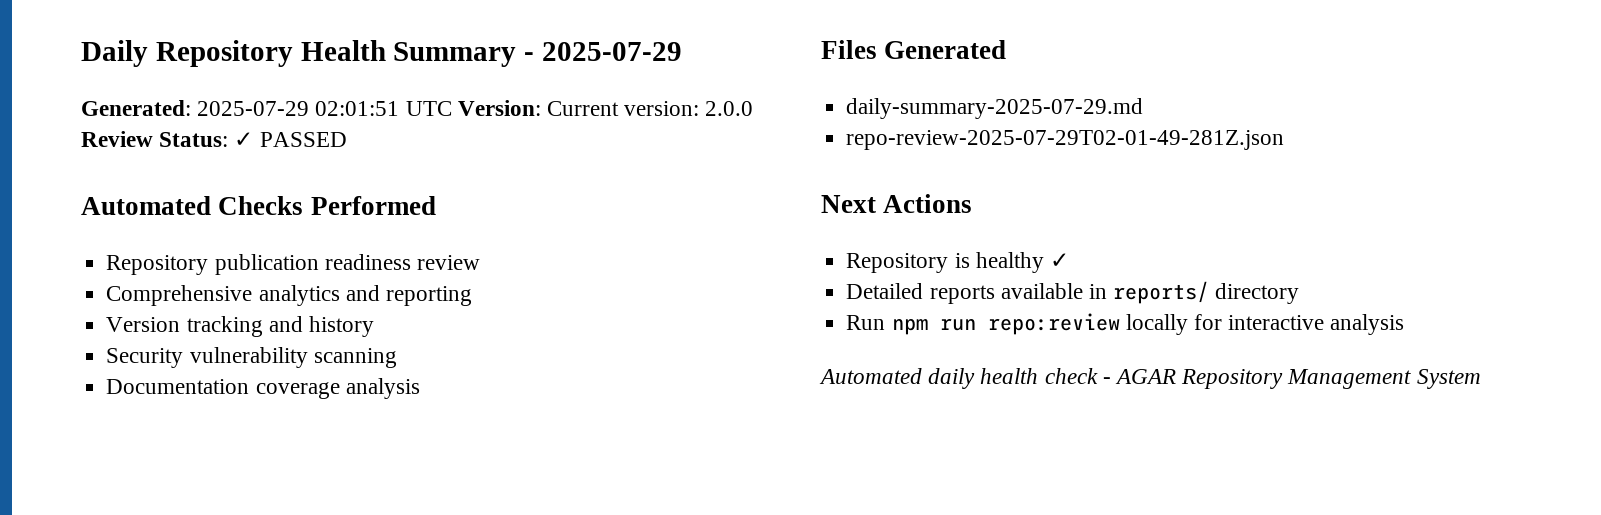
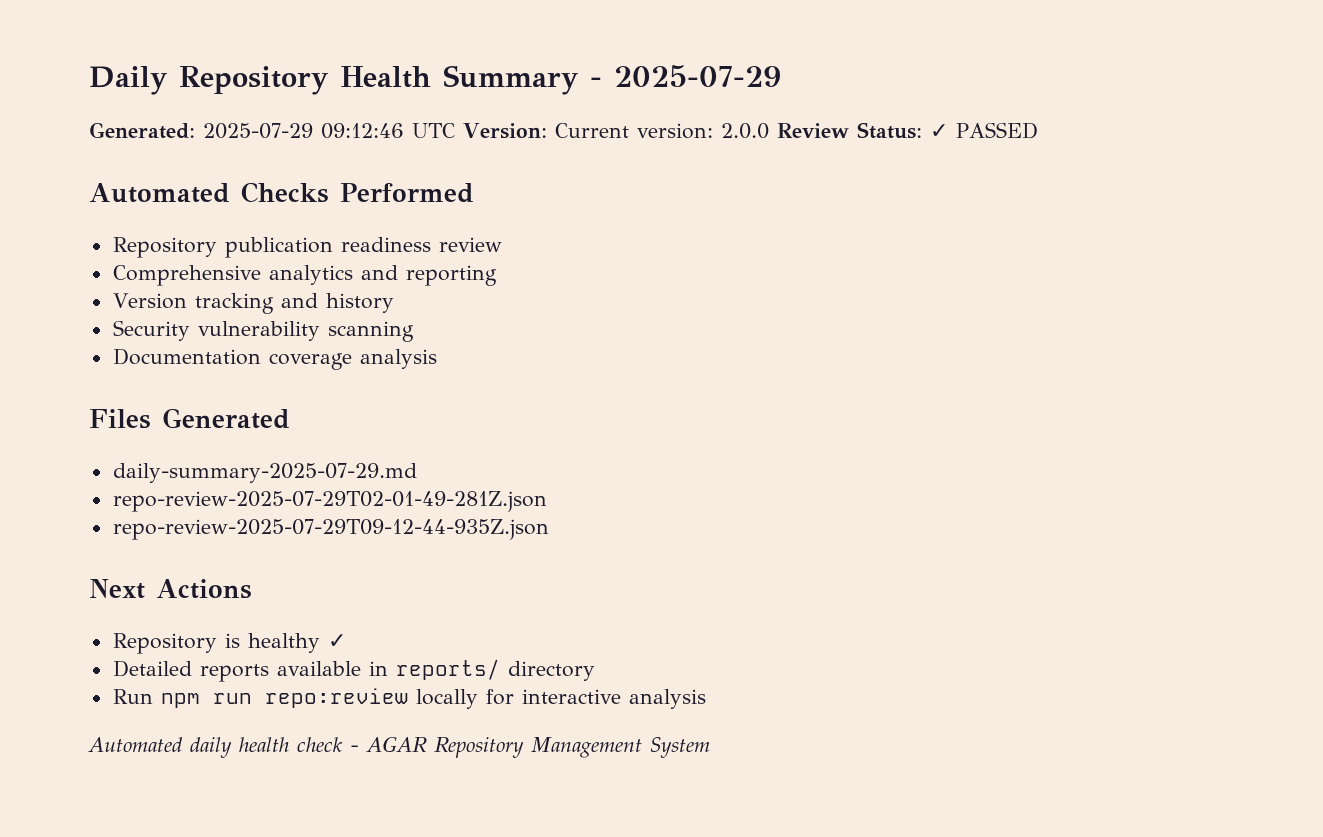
- Generated: 2025-07-29 02:01:51 UTC Version: Current version: 2.0.0 Review Status: ✓ PASSED
+ Generated: 2025-07-29 09:12:46 UTC Version: Current version: 2.0.0 Review Status: ✓ PASSED
+ repo-review-2025-07-29T09-12-44-935Z.json

